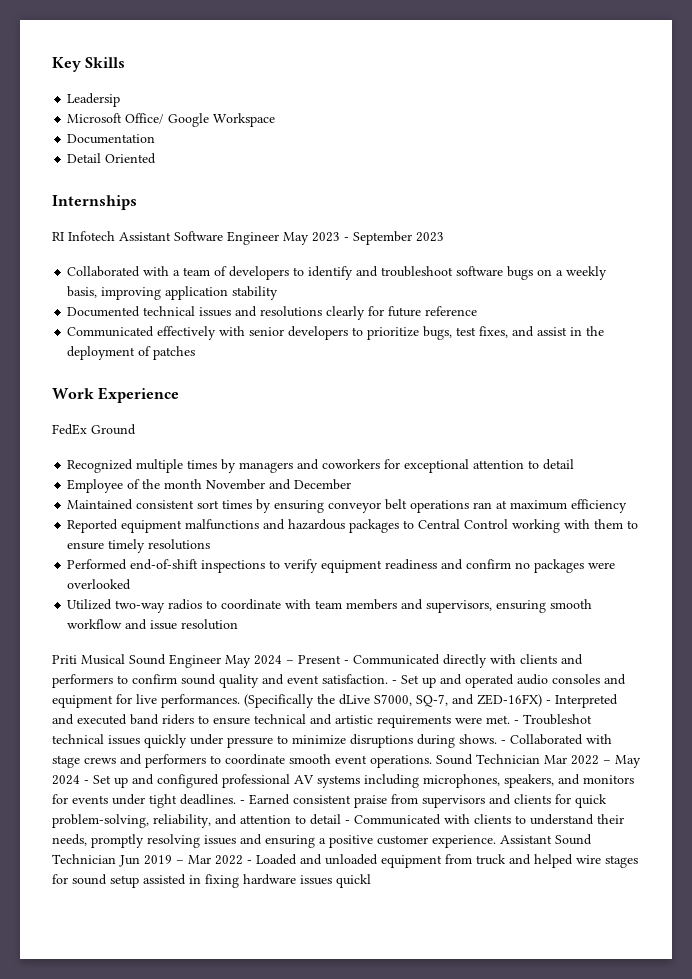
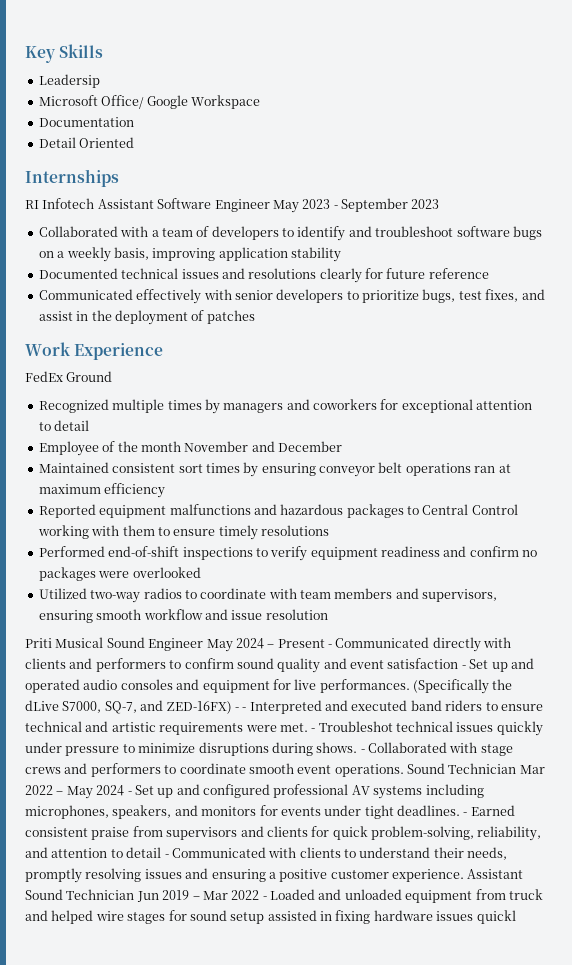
- Priti Musical Sound Engineer May 2024 – Present - Communicated directly with clients and performers to confirm sound quality and event satisfaction. - Set up and operated audio consoles and equipment for live performances.
+ Priti Musical Sound Engineer May 2024 – Present - Communicated directly with clients and performers to confirm sound quality and event satisfaction - Set up and operated audio consoles and equipment for live performances.
- (Specifically the dLive S7000, SQ-7, and ZED-16FX) - Interpreted and executed band riders to ensure technical and artistic requirements were met.
+ (Specifically the dLive S7000, SQ-7, and ZED-16FX) - - Interpreted and executed band riders to ensure technical and artistic requirements were met.

